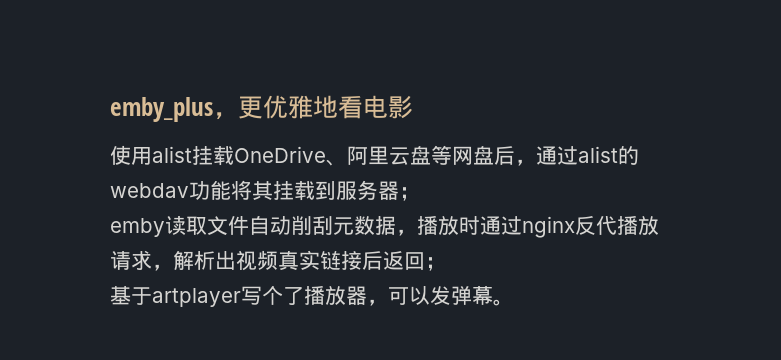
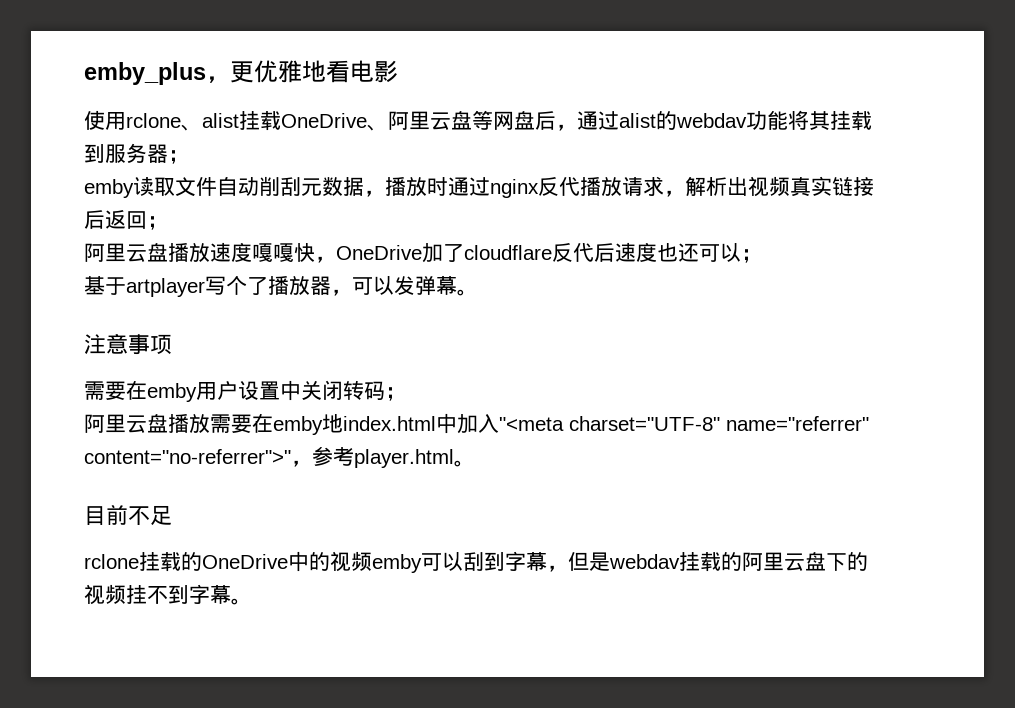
- 使用alist挂载OneDrive、阿里云盘等网盘后，通过alist的webdav功能将其挂载到服务器；
+ 使用rclone、alist挂载OneDrive、阿里云盘等网盘后，通过alist的webdav功能将其挂载到服务器；
+ 阿里云盘播放速度嘎嘎快，OneDrive加了cloudflare反代后速度也还可以；
+ 注意事项
+ 需要在emby用户设置中关闭转码；
+ 阿里云盘播放需要在emby地index.html中加入"<meta charset="UTF-8" name="referrer" content="no-referrer">"，参考player.html。
+ 目前不足
+ rclone挂载的OneDrive中的视频emby可以刮到字幕，但是webdav挂载的阿里云盘下的视频挂不到字幕。

